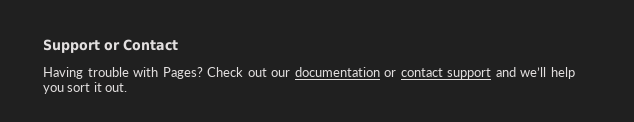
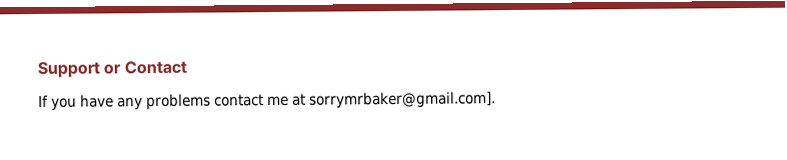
- Having trouble with Pages? Check out our documentation or contact support and we’ll help you sort it out.
+ If you have any problems contact me at sorrymrbaker@gmail.com].

